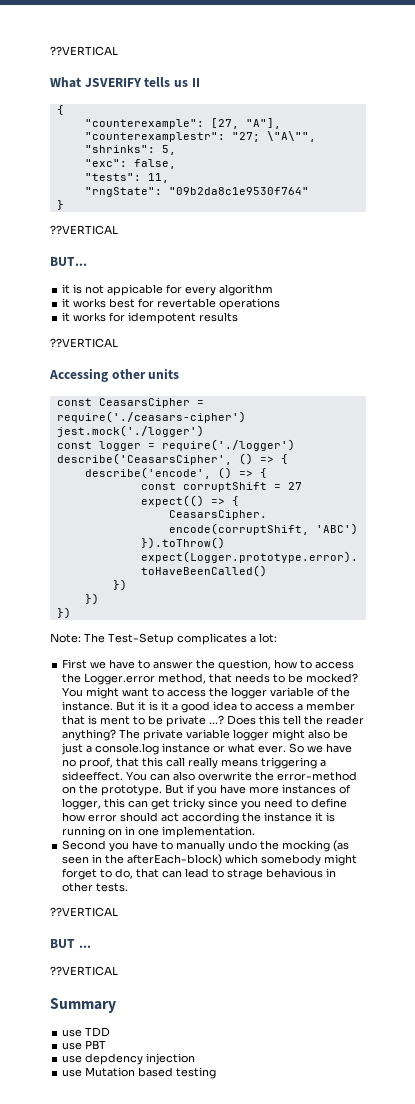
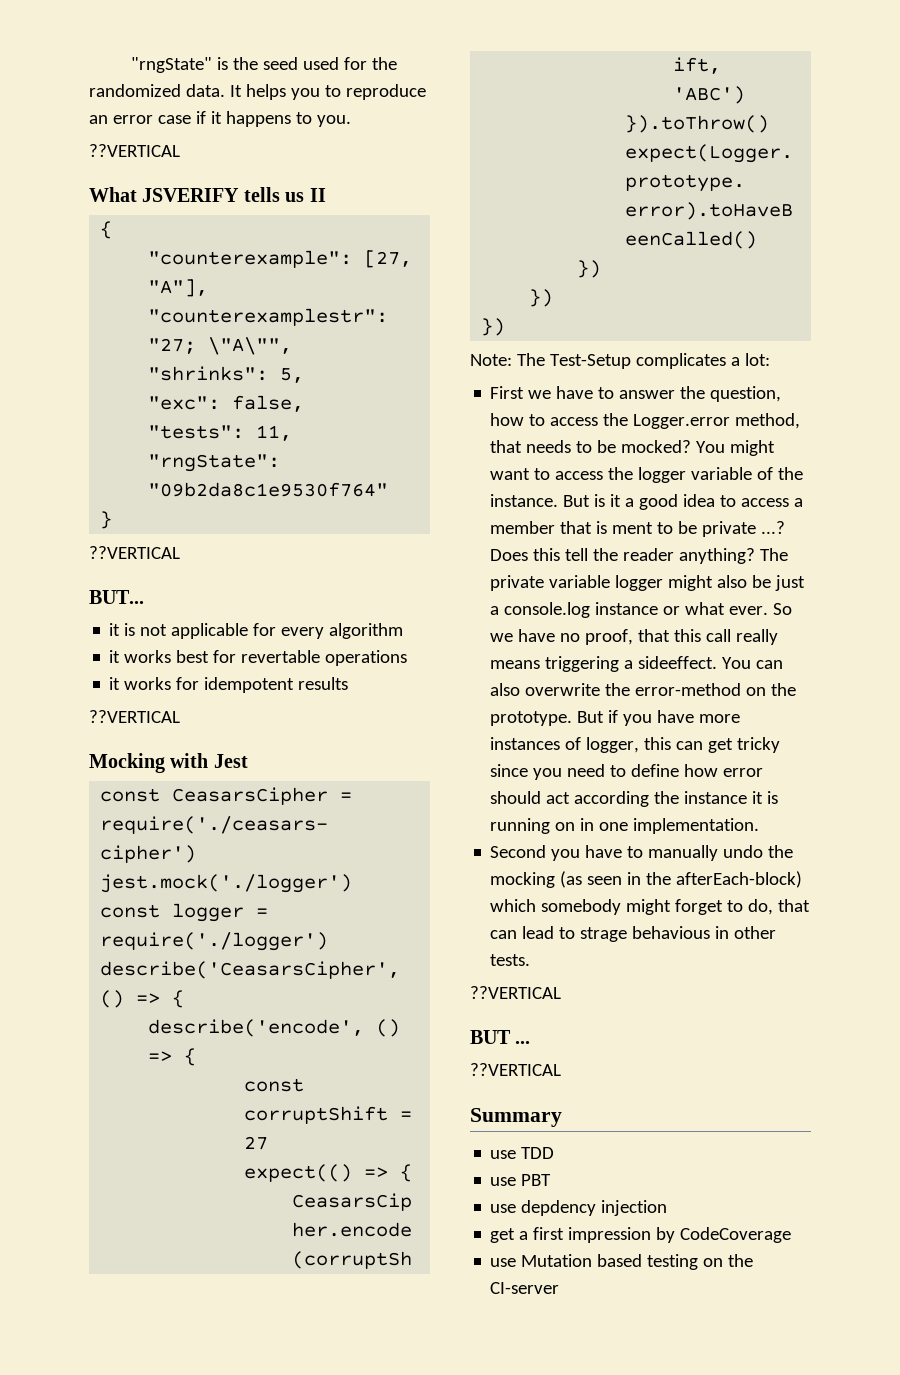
+ "rngState" is the seed used for the randomized data. It helps you to reproduce an error case if it happens to you.
- it is not appicable for every algorithm
+ it is not applicable for every algorithm
- Accessing other units
+ Mocking with Jest
- But it is it a good idea to access a member that is ment to be private ...?
+ But is it a good idea to access a member that is ment to be private ...?
+ get a first impression by CodeCoverage
- use Mutation based testing
+ use Mutation based testing on the CI-server

